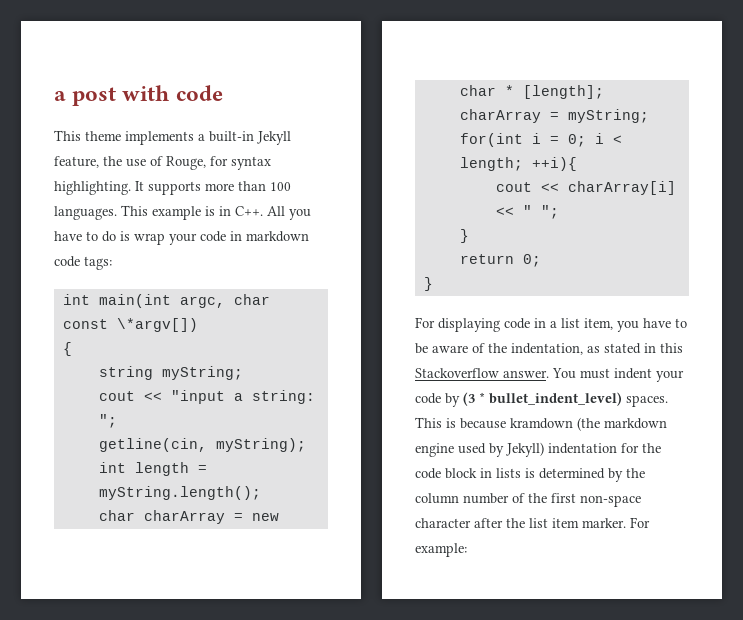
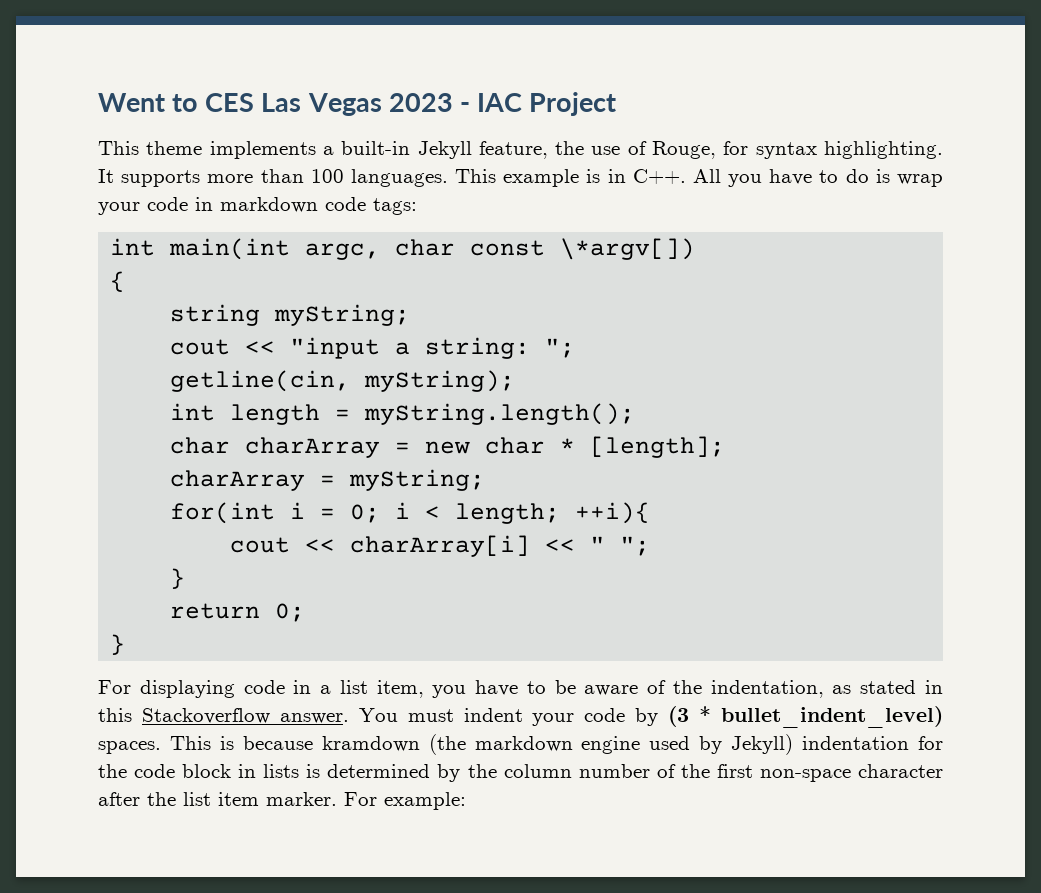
- a post with code
+ Went to CES Las Vegas 2023 - IAC Project

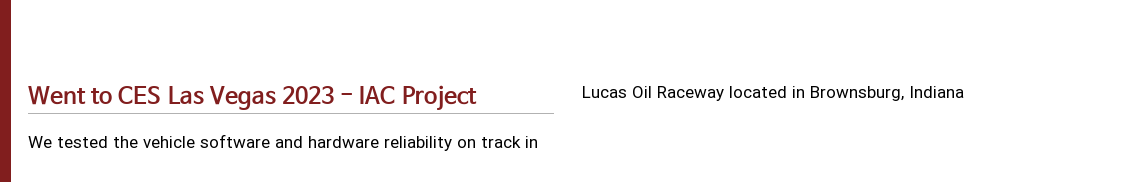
- This theme implements a built-in Jekyll feature, the use of Rouge, for syntax highlighting. It supports more than 100 languages. This example is in C++. All you have to do is wrap your code in markdown code tags:
- int main(int argc, char const \*argv[])
- {
- string myString;
- cout << "input a string: ";
- getline(cin, myString);
- int length = myString.length();
- char charArray = new char * [length];
- charArray = myString;
- for(int i = 0; i < length; ++i){
- cout << charArray[i] << " ";
- }
- return 0;
- }
- For displaying code in a list item, you have to be aware of the indentation, as stated in this Stackoverflow answer. You must indent your code by (3 * bullet_indent_level) spaces. This is because kramdown (the markdown engine used by Jekyll) indentation for the code block in lists is determined by the column number of the first non-space character after the list item marker. For example:
+ We tested the vehicle software and hardware reliability on track in Lucas Oil Raceway located in Brownsburg, Indiana

